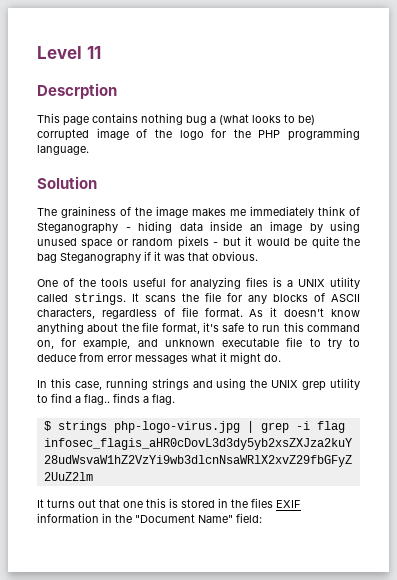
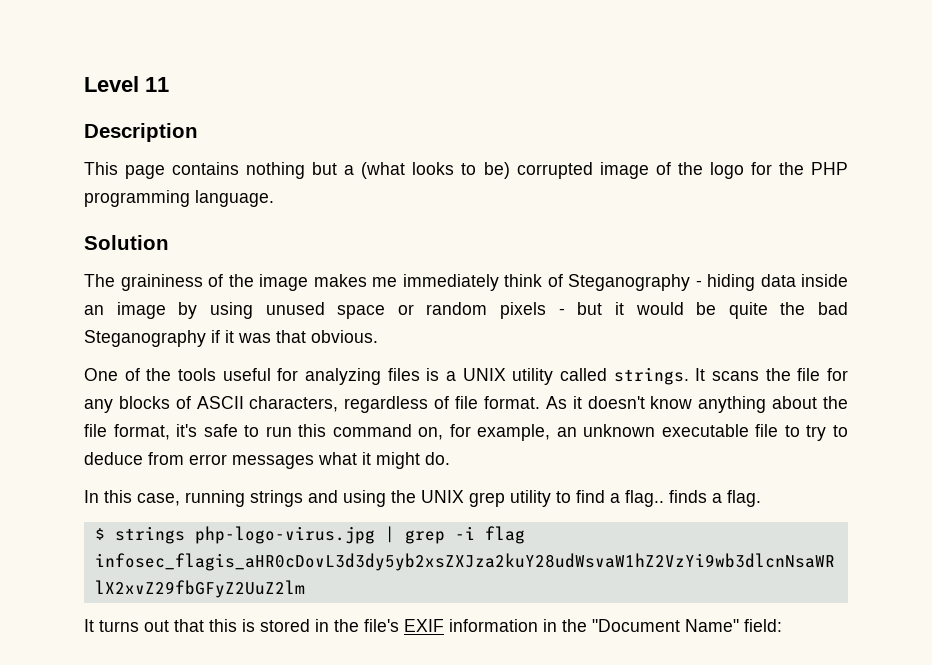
- Descrption
+ Description
- This page contains nothing bug a (what looks to be) corrupted image of the logo for the PHP programming language.
+ This page contains nothing but a (what looks to be) corrupted image of the logo for the PHP programming language.
- The graininess of the image makes me immediately think of Steganography - hiding data inside an image by using unused space or random pixels - but it would be quite the bag Steganography if it was that obvious.
+ The graininess of the image makes me immediately think of Steganography - hiding data inside an image by using unused space or random pixels - but it would be quite the bad Steganography if it was that obvious.
- As it doesn't know anything about the file format, it's safe to run this command on, for example, and unknown executable file to try to deduce from error messages what it might do.
+ As it doesn't know anything about the file format, it's safe to run this command on, for example, an unknown executable file to try to deduce from error messages what it might do.
- It turns out that one this is stored in the files EXIF information in the "Document Name" field:
+ It turns out that this is stored in the file's EXIF information in the "Document Name" field:

